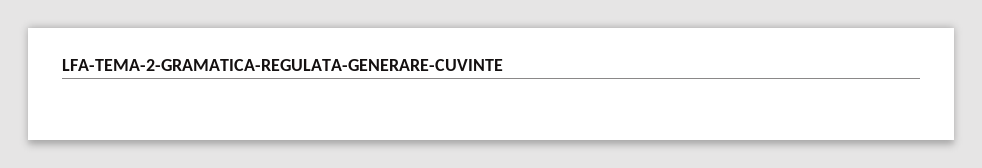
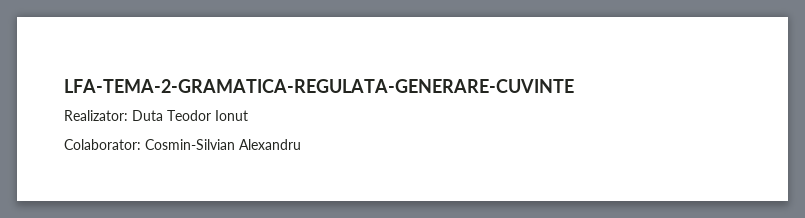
+ Realizator: Duta Teodor Ionut
+ Colaborator: Cosmin-Silvian Alexandru

